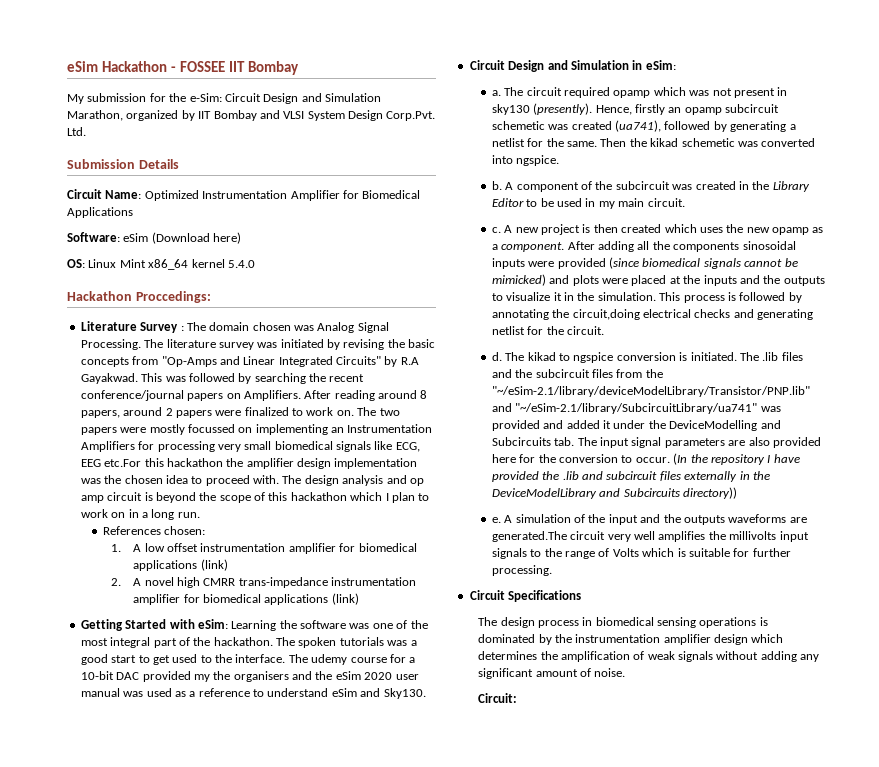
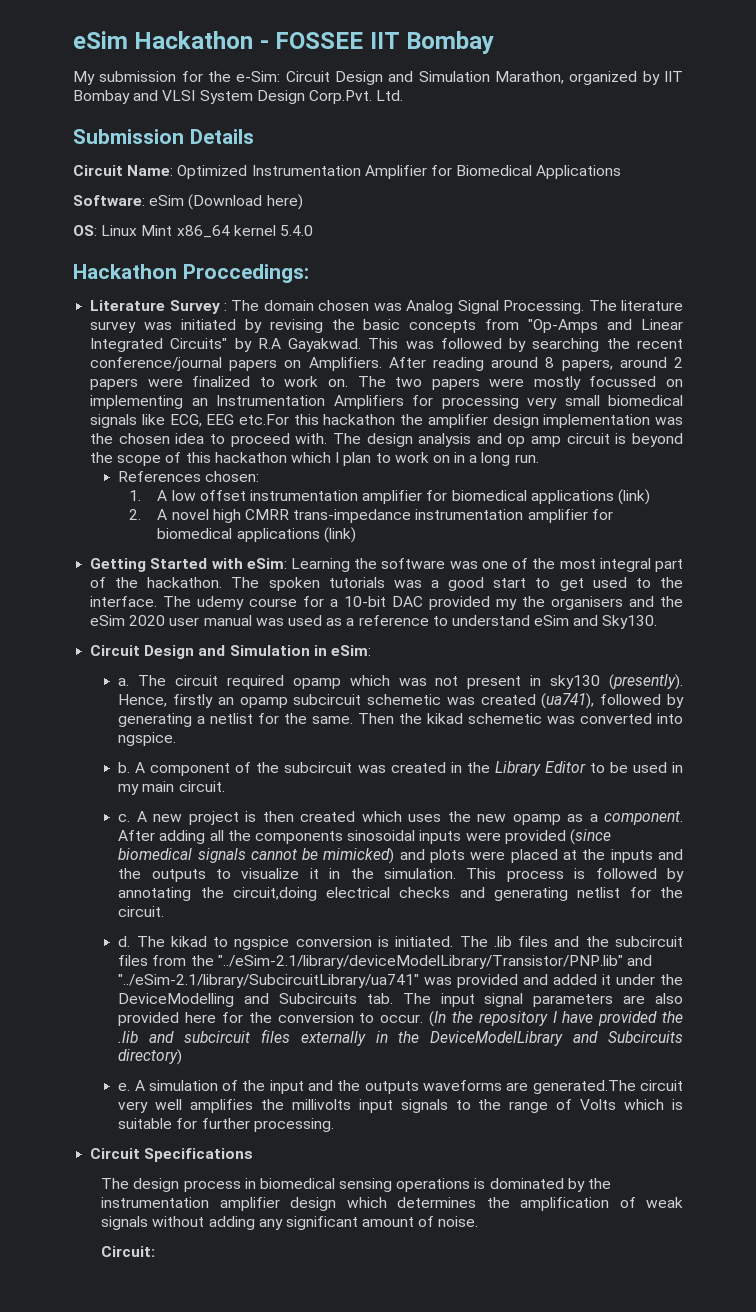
- The .lib files and the subcircuit files from the "~/eSim-2.1/library/deviceModelLibrary/Transistor/PNP.lib" and "~/eSim-2.1/library/SubcircuitLibrary/ua741" was provided and added it under the DeviceModelling and Subcircuits tab. The input signal parameters are also provided here for the conversion to occur.
+ The .lib files and the subcircuit files from the "../eSim-2.1/library/deviceModelLibrary/Transistor/PNP.lib" and "../eSim-2.1/library/SubcircuitLibrary/ua741" was provided and added it under the DeviceModelling and Subcircuits tab. The input signal parameters are also provided here for the conversion to occur.
- (In the repository I have provided the .lib and subcircuit files externally in the DeviceModelLibrary and Subcircuits directory))
+ (In the repository I have provided the .lib and subcircuit files externally in the DeviceModelLibrary and Subcircuits directory)

